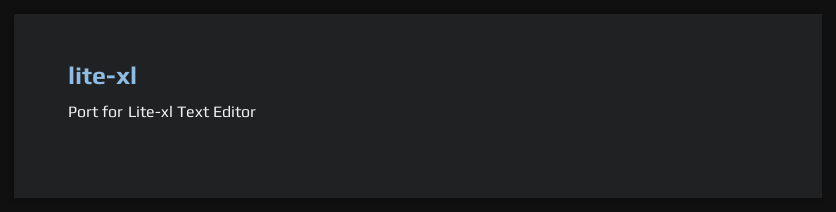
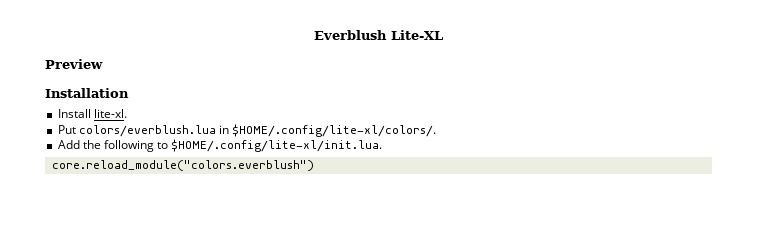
- lite-xl
- Port for Lite-xl Text Editor
+ Everblush Lite-XL
+ Preview
+ Installation
+ Install lite-xl.
+ Put colors/everblush.lua in $HOME/.config/lite-xl/colors/.
+ Add the following to $HOME/.config/lite-xl/init.lua.
+ core.reload_module("colors.everblush")

